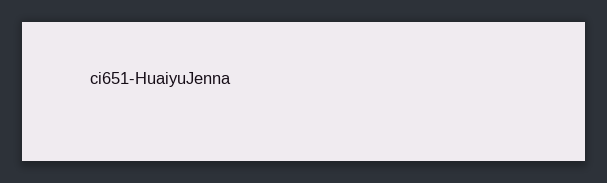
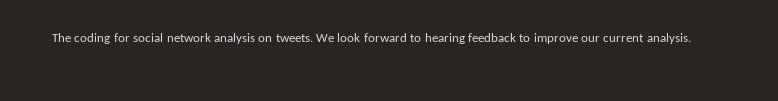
- ci651-HuaiyuJenna
+ The coding for social network analysis on tweets. We look forward to hearing feedback to improve our current analysis.

